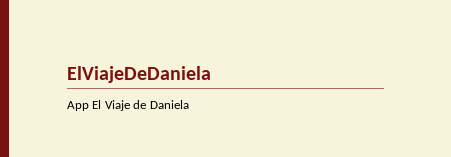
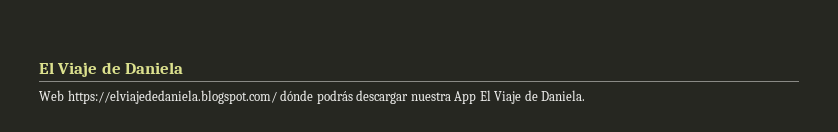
- ElViajeDeDaniela
- App El Viaje de Daniela
+ El Viaje de Daniela
+ Web https://elviajededaniela.blogspot.com/ dónde podrás descargar nuestra App El Viaje de Daniela.

